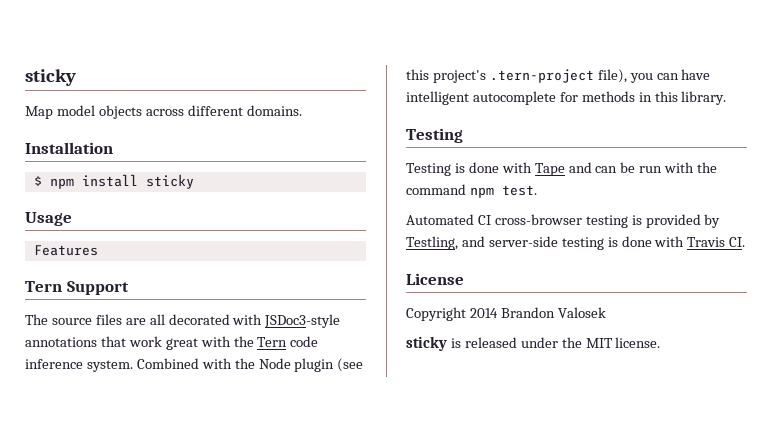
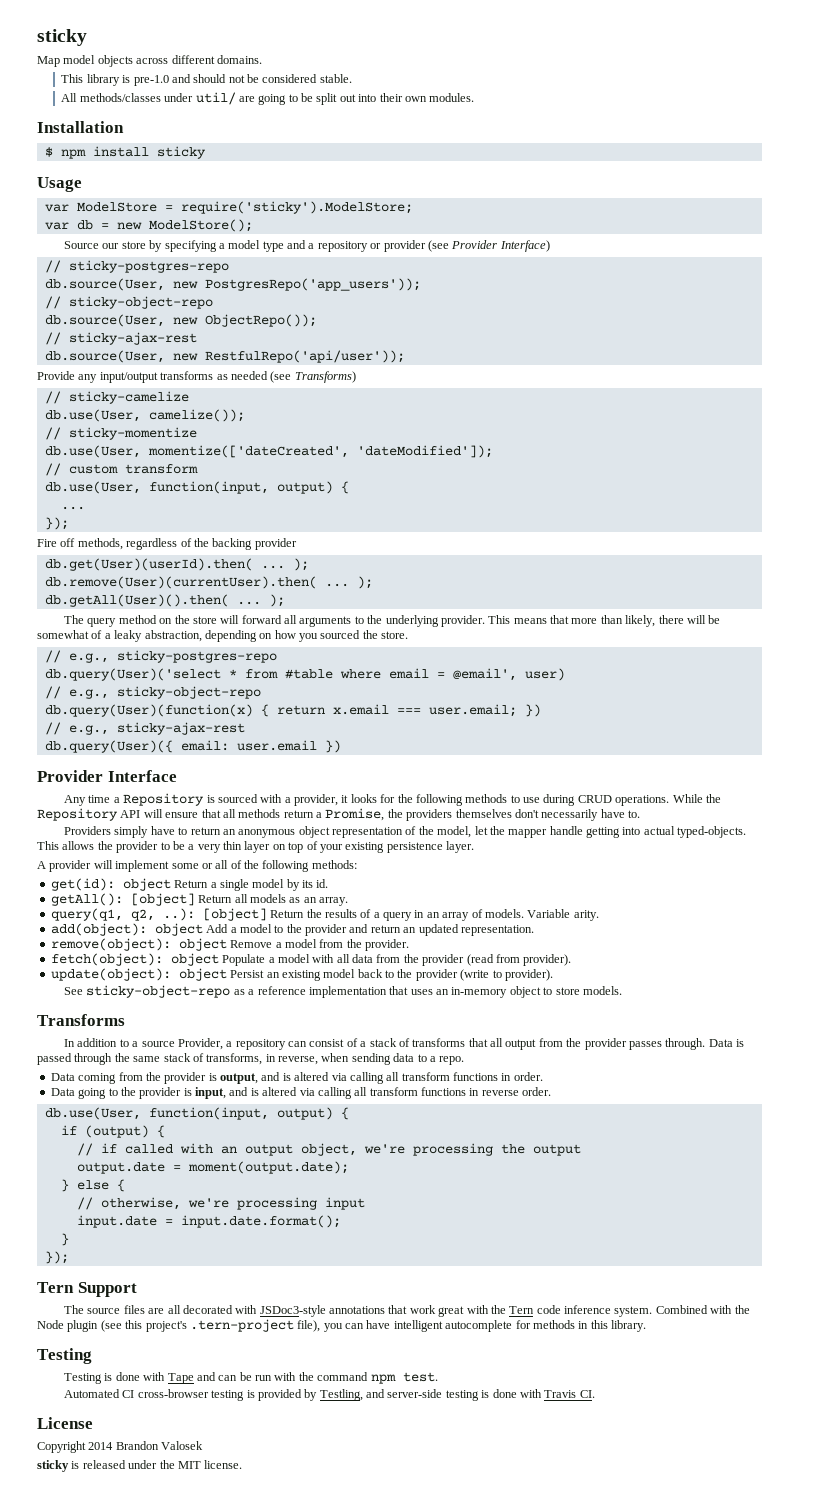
+ This library is pre-1.0 and should not be considered stable.
+ All methods/classes under util/ are going to be split out into their own modules.
- Features
+ var ModelStore = require('sticky').ModelStore;
+ var db = new ModelStore();
+ Source our store by specifying a model type and a repository or provider (see Provider Interface)
+ // sticky-postgres-repo
+ db.source(User, new PostgresRepo('app_users'));
+ // sticky-object-repo
+ db.source(User, new ObjectRepo());
+ // sticky-ajax-rest
+ db.source(User, new RestfulRepo('api/user'));
+ Provide any input/output transforms as needed (see Transforms)
+ // sticky-camelize
+ db.use(User, camelize());
+ // sticky-momentize
+ db.use(User, momentize(['dateCreated', 'dateModified']);
+ // custom transform
+ db.use(User, function(input, output) {
+ ...
+ });
+ Fire off methods, regardless of the backing provider
+ db.get(User)(userId).then( ... );
+ db.remove(User)(currentUser).then( ... );
+ db.getAll(User)().then( ... );
+ The query method on the store will forward all arguments to the underlying provider. This means that more than likely, there will be somewhat of a leaky abstraction, depending on how you sourced the store.
+ // e.g., sticky-postgres-repo
+ db.query(User)('select * from #table where email = @email', user)
+ // e.g., sticky-object-repo
+ db.query(User)(function(x) { return x.email === user.email; })
+ // e.g., sticky-ajax-rest
+ db.query(User)({ email: user.email })
+ Provider Interface
+ Any time a Repository is sourced with a provider, it looks for the following methods to use during CRUD operations. While the Repository API will ensure that all methods return a Promise, the providers themselves don't necessarily have to.
+ Providers simply have to return an anonymous object representation of the model, let the mapper handle getting into actual typed-objects. This allows the provider to be a very thin layer on top of your existing persistence layer.
+ A provider will implement some or all of the following methods:
+ get(id): object Return a single model by its id.
+ getAll(): [object] Return all models as an array.
+ query(q1, q2, ..): [object] Return the results of a query in an array of models. Variable arity.
+ add(object): object Add a model to the provider and return an updated representation.
+ remove(object): object Remove a model from the provider.
+ fetch(object): object Populate a model with all data from the provider (read from provider).
+ update(object): object Persist an existing model back to the provider (write to provider).
+ See sticky-object-repo as a reference implementation that uses an in-memory object to store models.
+ Transforms
+ In addition to a source Provider, a repository can consist of a stack of transforms that all output from the provider passes through. Data is passed through the same stack of transforms, in reverse, when sending data to a repo.
+ Data coming from the provider is output, and is altered via calling all transform functions in order.
+ Data going to the provider is input, and is altered via calling all transform functions in reverse order.
+ db.use(User, function(input, output) {
+ if (output) {
+ // if called with an output object, we're processing the output
+ output.date = moment(output.date);
+ } else {
+ // otherwise, we're processing input
+ input.date = input.date.format();
+ }
+ });

